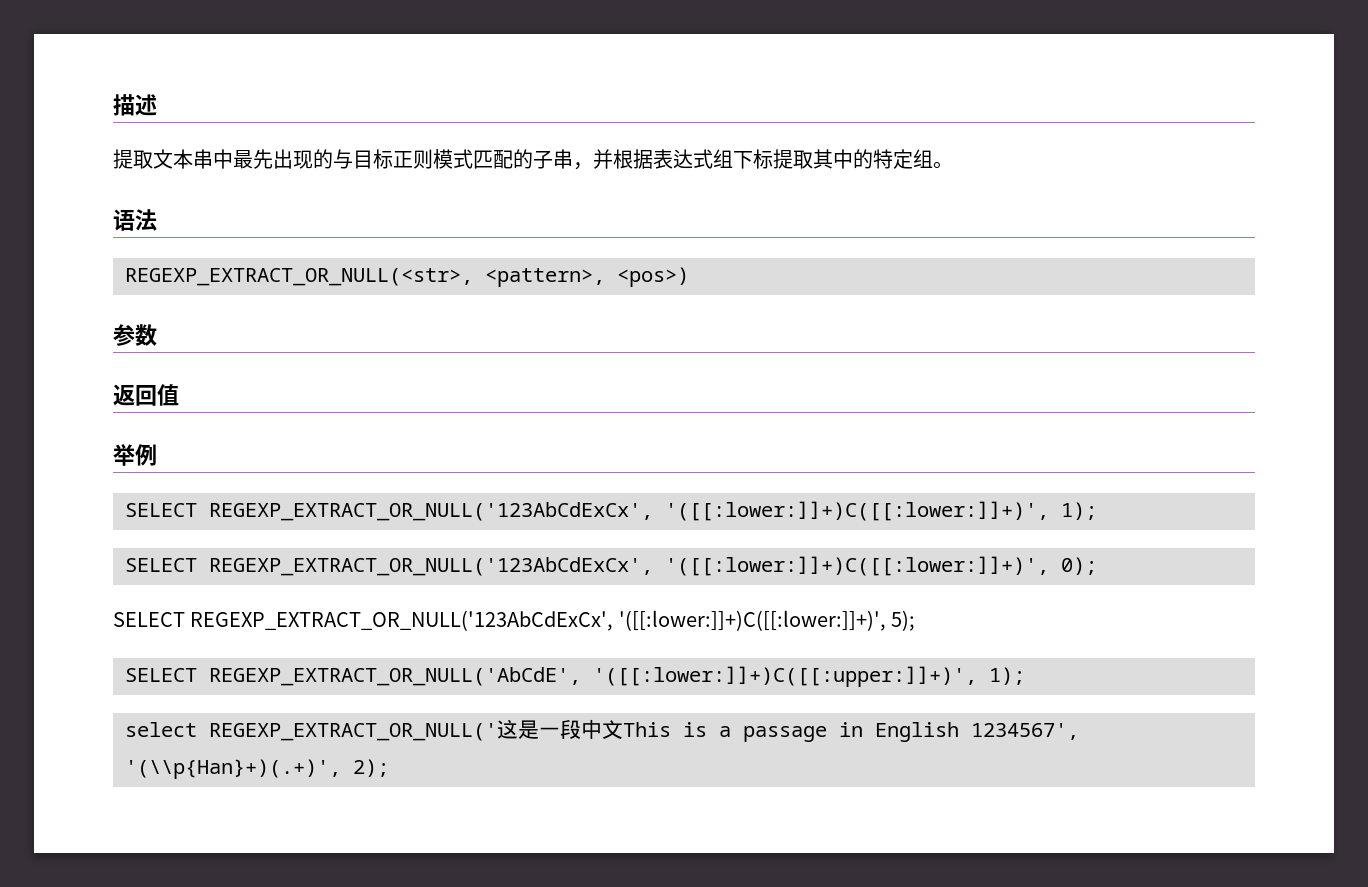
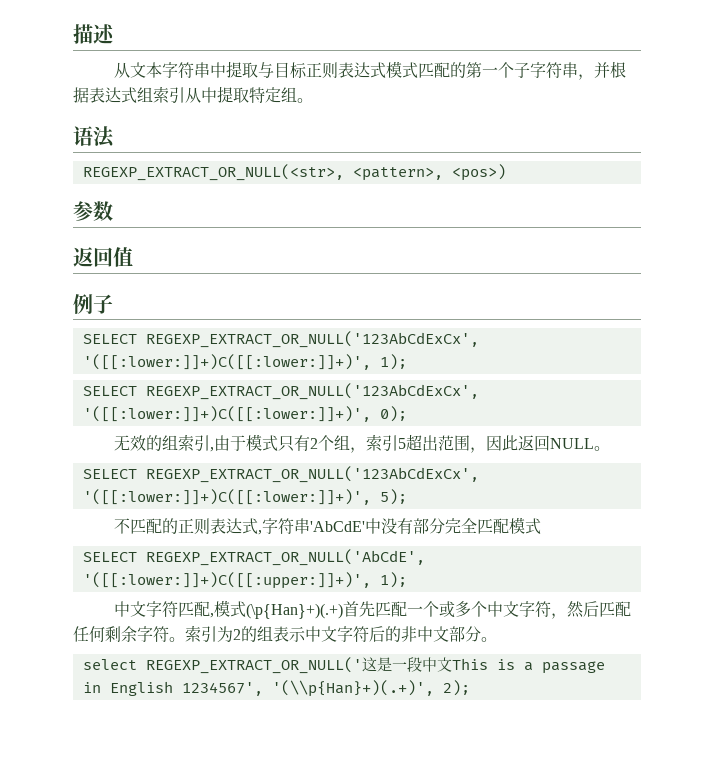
- 提取文本串中最先出现的与目标正则模式匹配的子串，并根据表达式组下标提取其中的特定组。
+ 从文本字符串中提取与目标正则表达式模式匹配的第一个子字符串，并根据表达式组索引从中提取特定组。
- 举例
+ 例子
+ 无效的组索引,由于模式只有2个组，索引5超出范围，因此返回NULL。
  SELECT REGEXP_EXTRACT_OR_NULL('123AbCdExCx', '([[:lower:]]+)C([[:lower:]]+)', 5);
+ 不匹配的正则表达式,字符串'AbCdE'中没有部分完全匹配模式
  SELECT REGEXP_EXTRACT_OR_NULL('AbCdE', '([[:lower:]]+)C([[:upper:]]+)', 1);
+ 中文字符匹配,模式(\p{Han}+)(.+)首先匹配一个或多个中文字符，然后匹配任何剩余字符。索引为2的组表示中文字符后的非中文部分。

